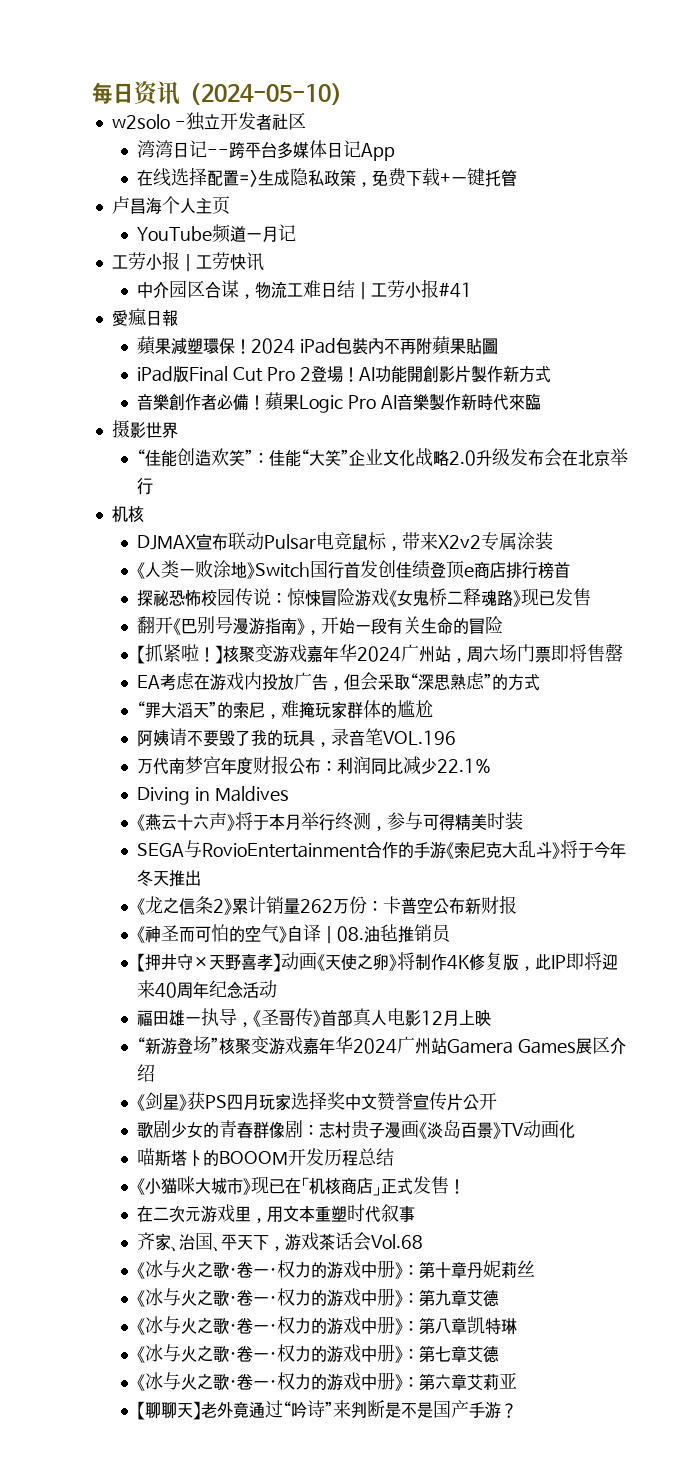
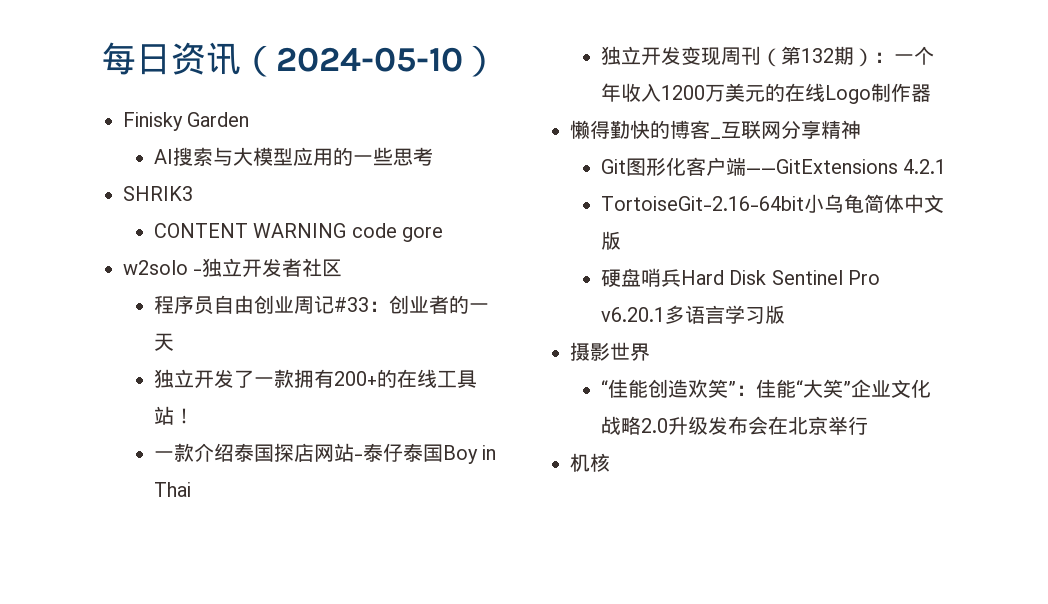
+ Finisky Garden
+ AI搜索与大模型应用的一些思考
+ SHRIK3
+ CONTENT WARNING code gore
- 湾湾日记--跨平台多媒体日记App
- 在线选择配置=>生成隐私政策，免费下载+一键托管
- 卢昌海个人主页
- YouTube频道一月记
- 工劳小报｜工劳快讯
- 中介园区合谋，物流工难日结｜工劳小报#41
- 愛瘋日報
- 蘋果減塑環保！2024 iPad包裝內不再附蘋果貼圖
- iPad版Final Cut Pro 2登場！AI功能開創影片製作新方式
- 音樂創作者必備！蘋果Logic Pro AI音樂製作新時代來臨
+ 程序员自由创业周记#33：创业者的一天
+ 独立开发了一款拥有200+的在线工具站！
+ 一款介绍泰国探店网站-泰仔泰国Boy in Thai
+ 独立开发变现周刊（第132期）：一个年收入1200万美元的在线Logo制作器
+ 懒得勤快的博客_互联网分享精神
+ Git图形化客户端——GitExtensions 4.2.1
+ TortoiseGit-2.16-64bit小乌龟简体中文版
+ 硬盘哨兵Hard Disk Sentinel Pro v6.20.1多语言学习版
- DJMAX宣布联动Pulsar电竞鼠标，带来X2v2专属涂装
- 《人类一败涂地》Switch国行首发创佳绩登顶e商店排行榜首
- 探秘恐怖校园传说：惊悚冒险游戏《女鬼桥二释魂路》现已发售
- 翻开《巴别号漫游指南》，开始一段有关生命的冒险
- 【抓紧啦！】核聚变游戏嘉年华2024广州站，周六场门票即将售罄
- EA考虑在游戏内投放广告，但会采取“深思熟虑”的方式
- “罪大滔天”的索尼，难掩玩家群体的尴尬
- 阿姨请不要毁了我的玩具，录音笔VOL.196
- 万代南梦宫年度财报公布：利润同比减少22.1%
- Diving in Maldives
- 《燕云十六声》将于本月举行终测，参与可得精美时装
- SEGA与RovioEntertainment合作的手游《索尼克大乱斗》将于今年冬天推出
- 《龙之信条2》累计销量262万份：卡普空公布新财报
- 《神圣而可怕的空气》自译｜08.油毡推销员
- 【押井守×天野喜孝】动画《天使之卵》将制作4K修复版，此IP即将迎来40周年纪念活动
- 福田雄一执导，《圣哥传》首部真人电影12月上映
- “新游登场”核聚变游戏嘉年华2024广州站Gamera Games展区介绍
- 《剑星》获PS四月玩家选择奖中文赞誉宣传片公开
- 歌剧少女的青春群像剧：志村贵子漫画《淡岛百景》TV动画化
- 喵斯塔卜的BOOOM开发历程总结
- 《小猫咪大城市》现已在「机核商店」正式发售！
- 在二次元游戏里，用文本重塑时代叙事
- 齐家、治国、平天下，游戏茶话会Vol.68
- 《冰与火之歌·卷一·权力的游戏中册》：第十章丹妮莉丝
- 《冰与火之歌·卷一·权力的游戏中册》：第九章艾德
- 《冰与火之歌·卷一·权力的游戏中册》：第八章凯特琳
- 《冰与火之歌·卷一·权力的游戏中册》：第七章艾德
- 《冰与火之歌·卷一·权力的游戏中册》：第六章艾莉亚
- 【聊聊天】老外竟通过“吟诗”来判断是不是国产手游？

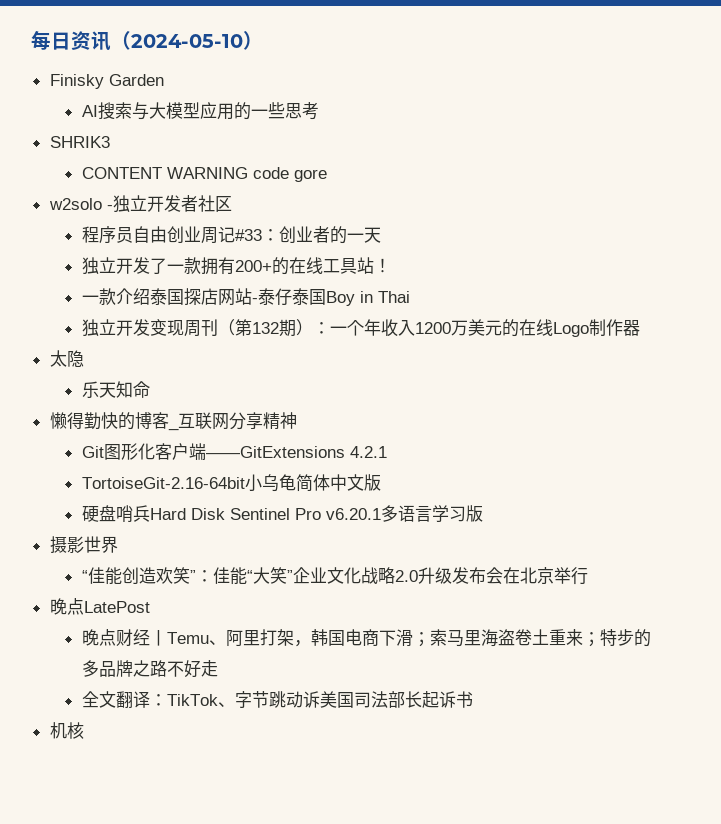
+ 太隐
+ 乐天知命
+ 晚点LatePost
+ 晚点财经丨Temu、阿里打架，韩国电商下滑；索马里海盗卷土重来；特步的多品牌之路不好走
+ 全文翻译：TikTok、字节跳动诉美国司法部长起诉书

